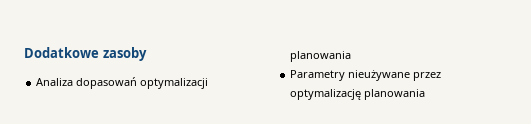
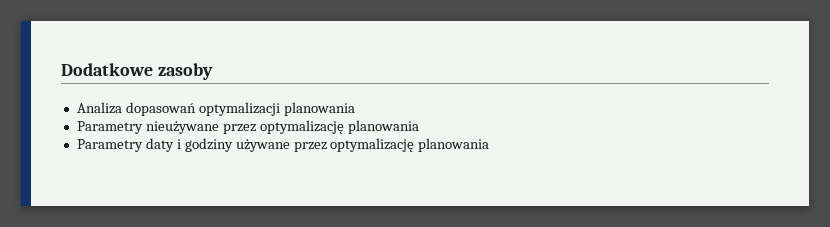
+ Parametry daty i godziny używane przez optymalizację planowania

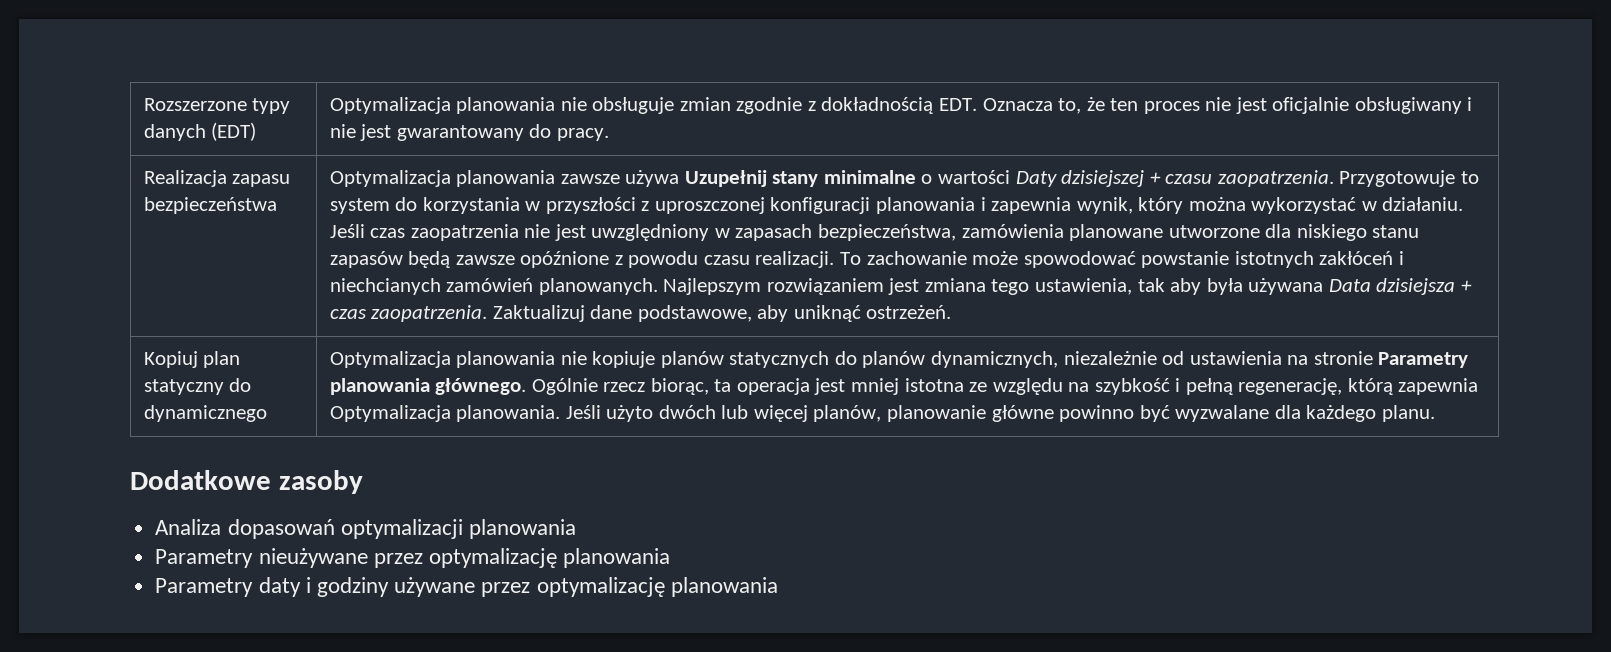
+ Rozszerzone typy danych (EDT) | Optymalizacja planowania nie obsługuje zmian zgodnie z dokładnością EDT. Oznacza to, że ten proces nie jest oficjalnie obsługiwany i nie jest gwarantowany do pracy.
+ Realizacja zapasu bezpieczeństwa | Optymalizacja planowania zawsze używa Uzupełnij stany minimalne o wartości Daty dzisiejszej + czasu zaopatrzenia. Przygotowuje to system do korzystania w przyszłości z uproszczonej konfiguracji planowania i zapewnia wynik, który można wykorzystać w działaniu. Jeśli czas zaopatrzenia nie jest uwzględniony w zapasach bezpieczeństwa, zamówienia planowane utworzone dla niskiego stanu zapasów będą zawsze opóźnione z powodu czasu realizacji. To zachowanie może spowodować powstanie istotnych zakłóceń i niechcianych zamówień planowanych. Najlepszym rozwiązaniem jest zmiana tego ustawienia, tak aby była używana Data dzisiejsza + czas zaopatrzenia. Zaktualizuj dane podstawowe, aby uniknąć ostrzeżeń.
+ Kopiuj plan statyczny do dynamicznego | Optymalizacja planowania nie kopiuje planów statycznych do planów dynamicznych, niezależnie od ustawienia na stronie Parametry planowania głównego. Ogólnie rzecz biorąc, ta operacja jest mniej istotna ze względu na szybkość i pełną regenerację, którą zapewnia Optymalizacja planowania. Jeśli użyto dwóch lub więcej planów, planowanie główne powinno być wyzwalane dla każdego planu.

